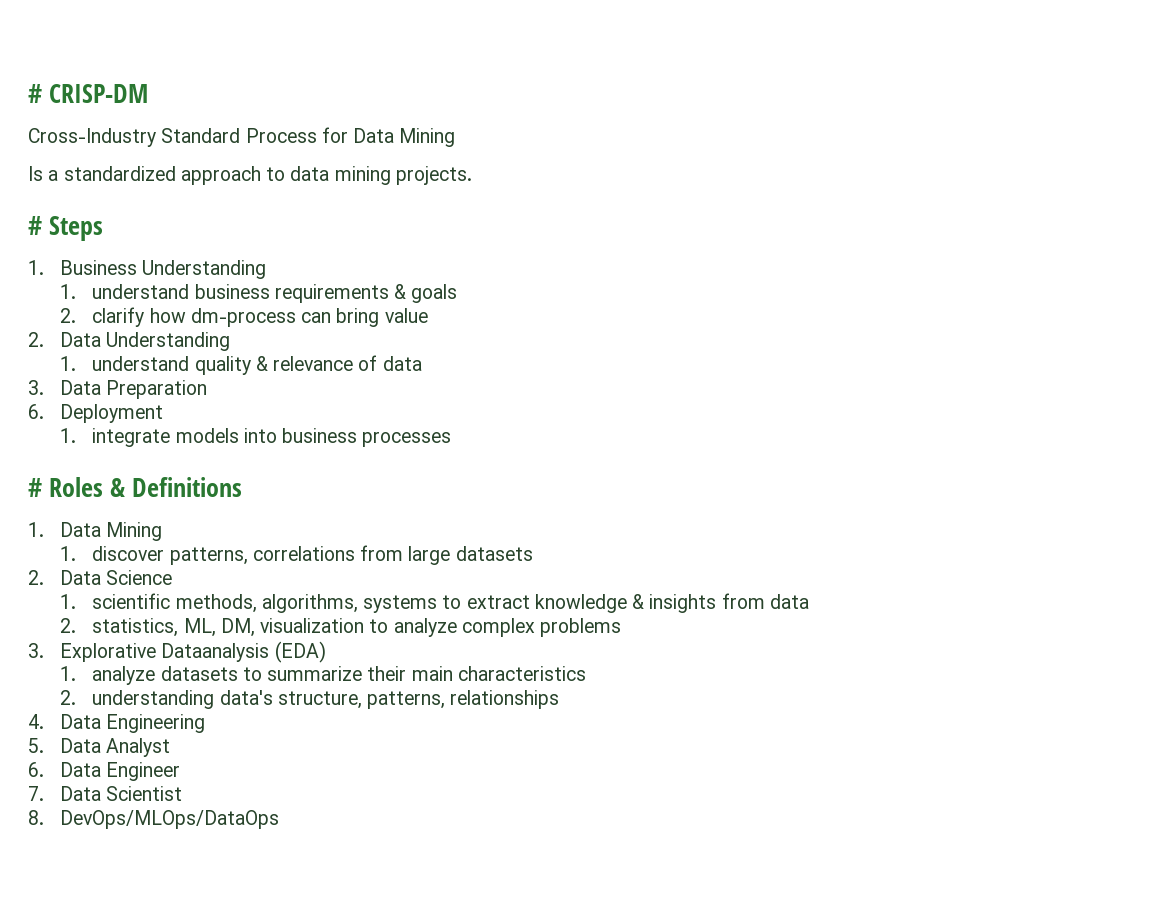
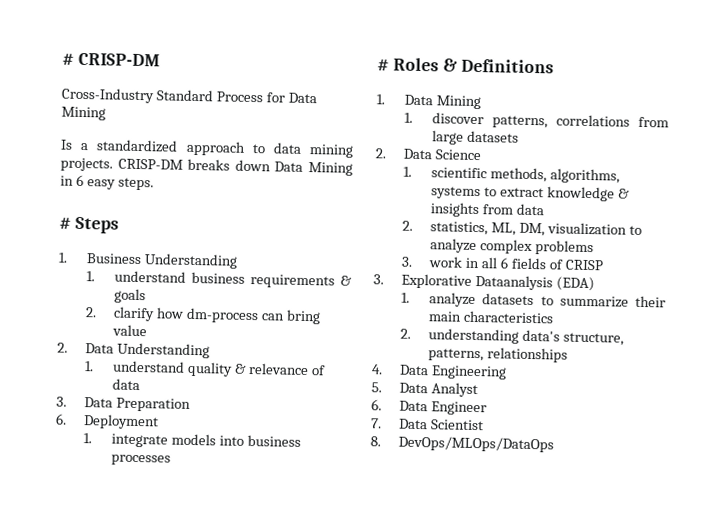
+ CRISP-DM breaks down Data Mining in 6 easy steps.
+ 3. work in all 6 fields of CRISP

